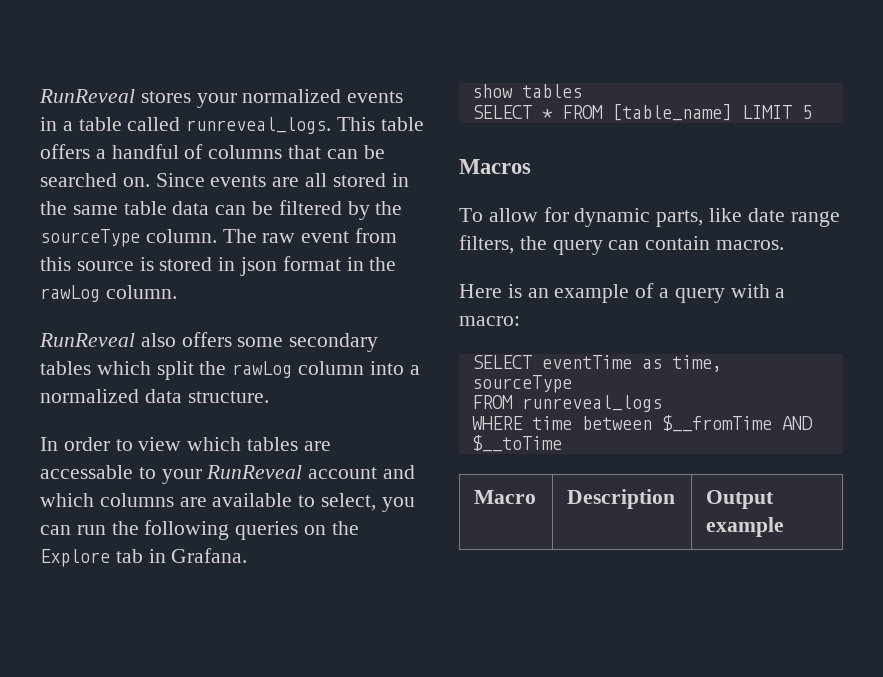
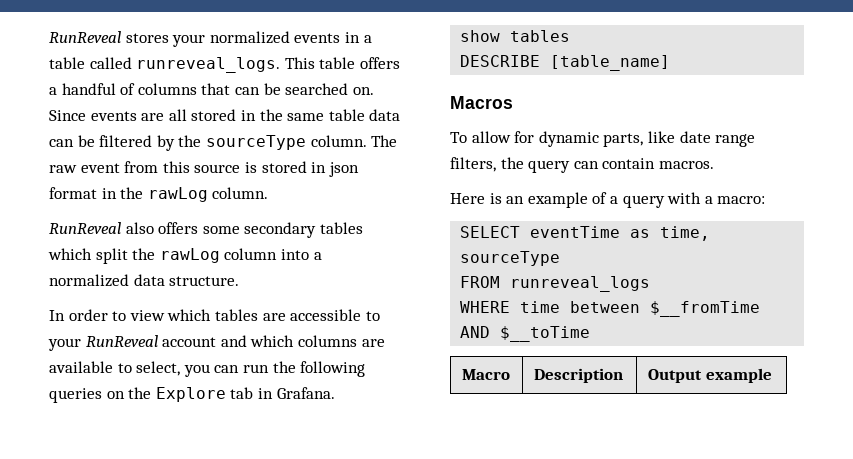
- In order to view which tables are accessable to your RunReveal account and which columns are available to select, you can run the following queries on the Explore tab in Grafana.
+ In order to view which tables are accessible to your RunReveal account and which columns are available to select, you can run the following queries on the Explore tab in Grafana.
- SELECT * FROM [table_name] LIMIT 5
+ DESCRIBE [table_name]

